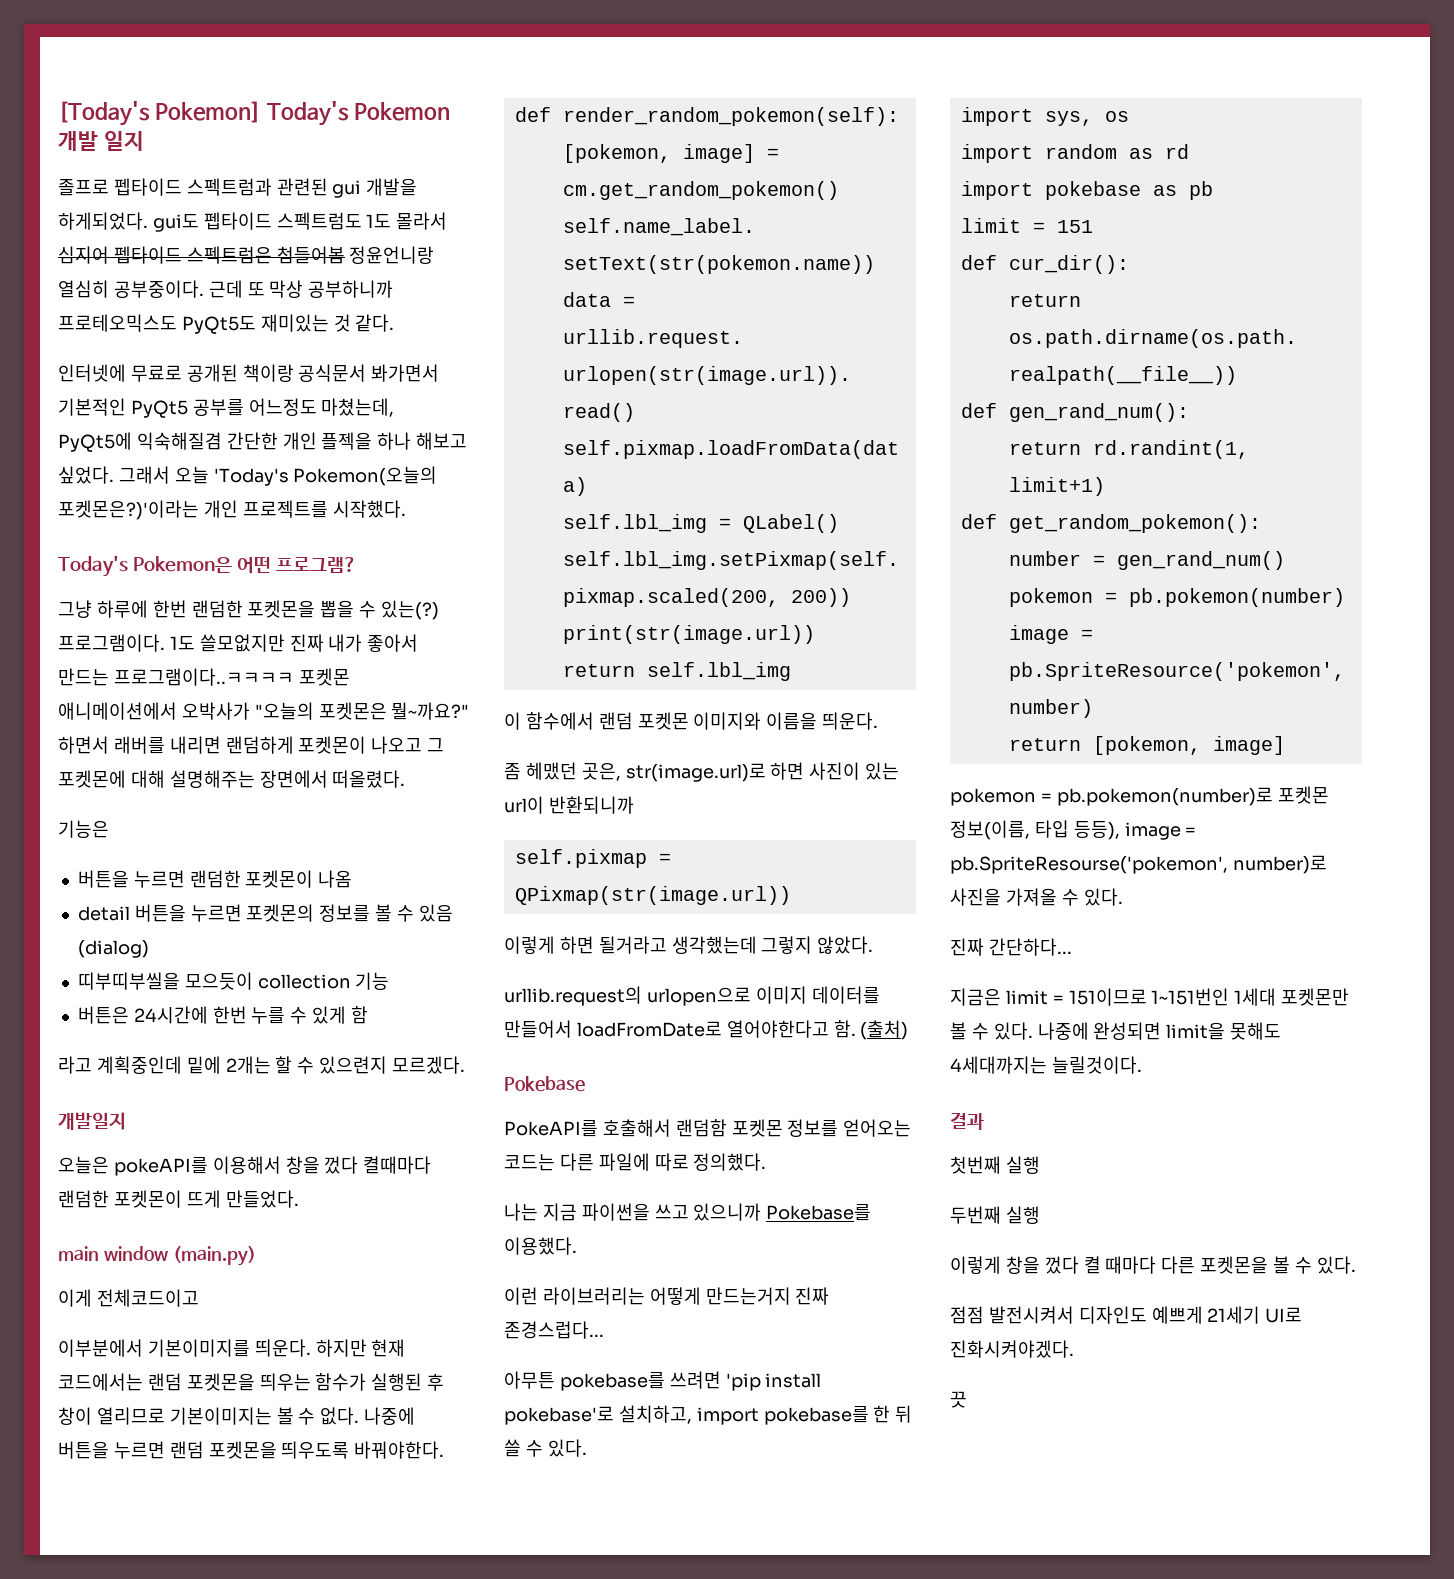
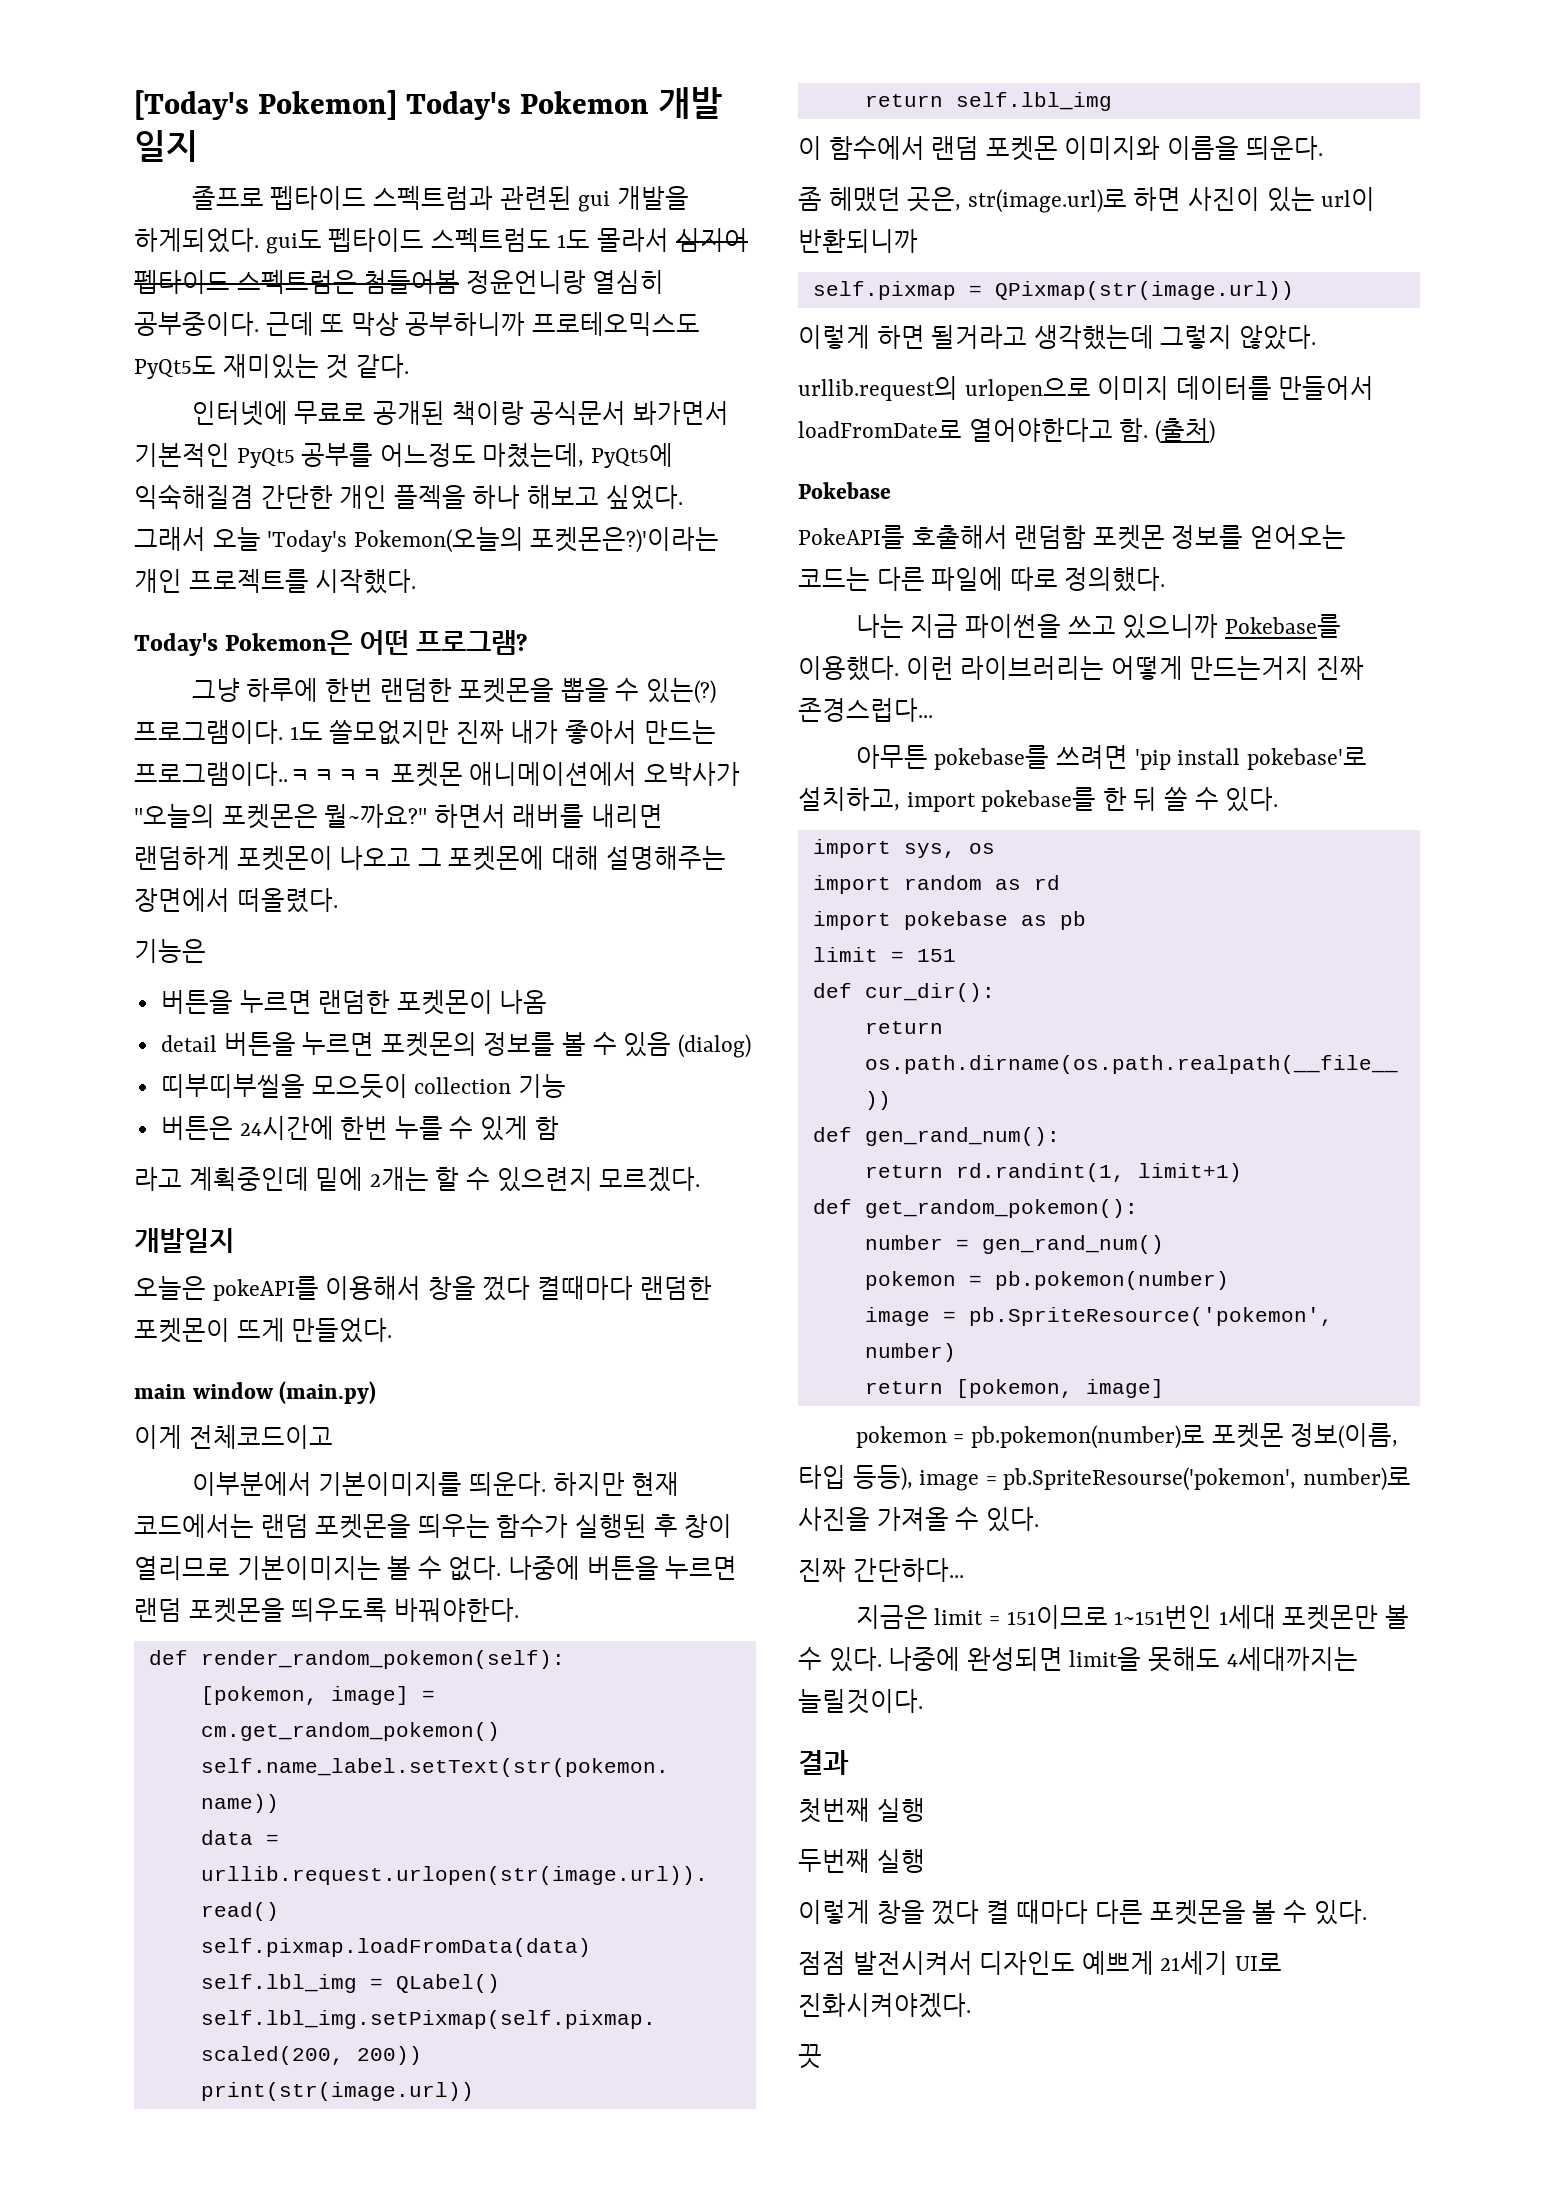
- 나는 지금 파이썬을 쓰고 있으니까 Pokebase를 이용했다.
- 이런 라이브러리는 어떻게 만드는거지 진짜 존경스럽다...
+ 나는 지금 파이썬을 쓰고 있으니까 Pokebase를 이용했다. 이런 라이브러리는 어떻게 만드는거지 진짜 존경스럽다...

